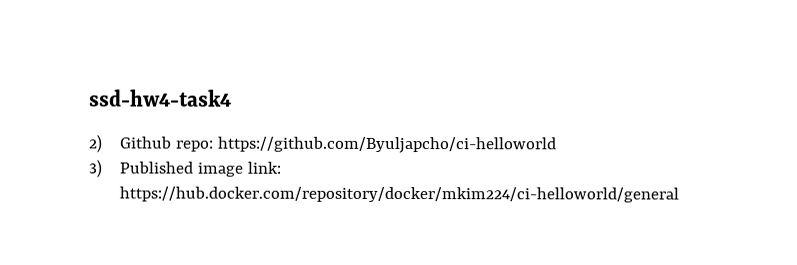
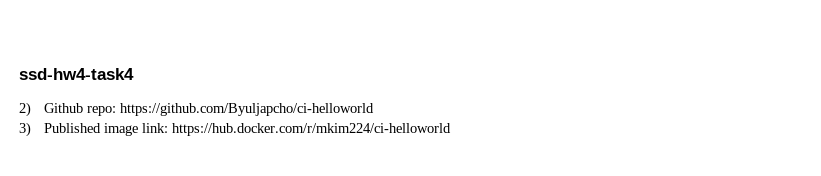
- 3) Published image link: https://hub.docker.com/repository/docker/mkim224/ci-helloworld/general
+ 3) Published image link: https://hub.docker.com/r/mkim224/ci-helloworld

